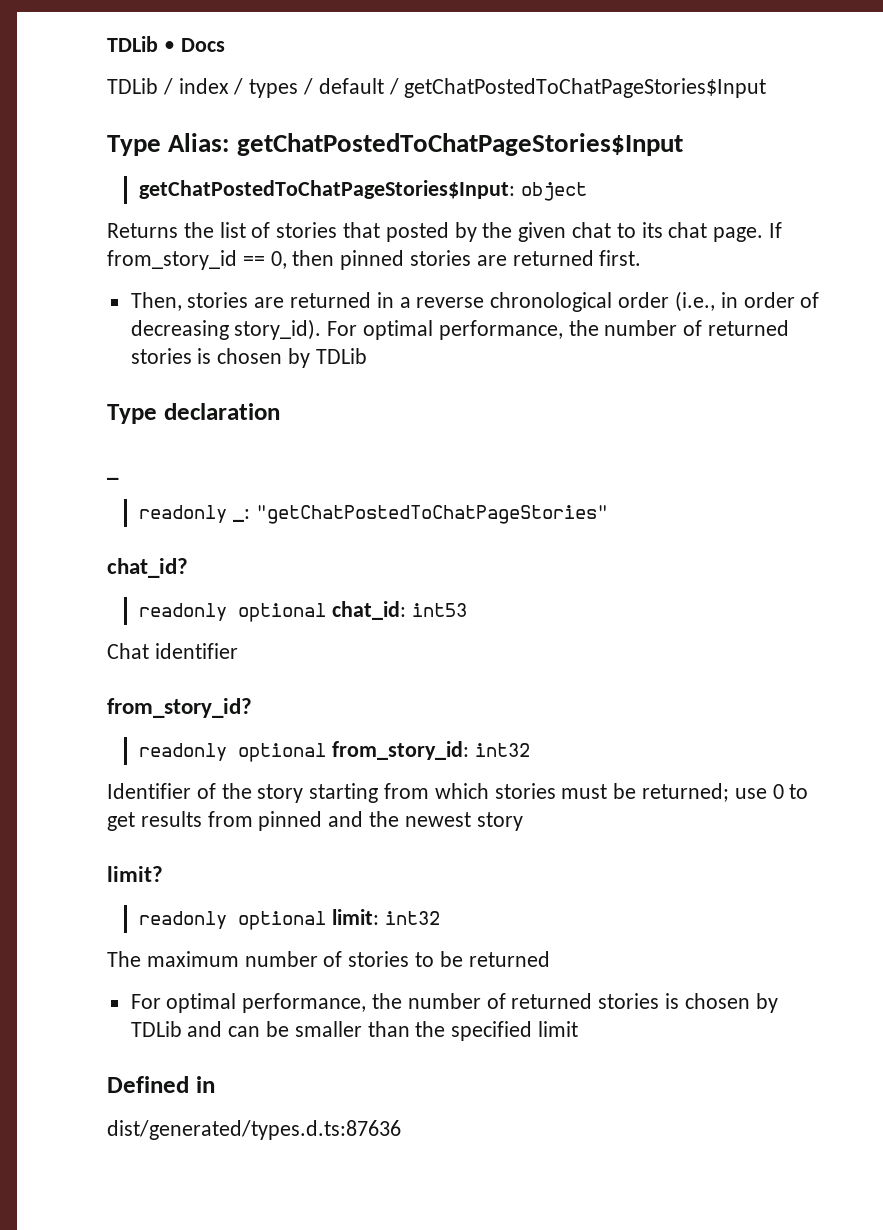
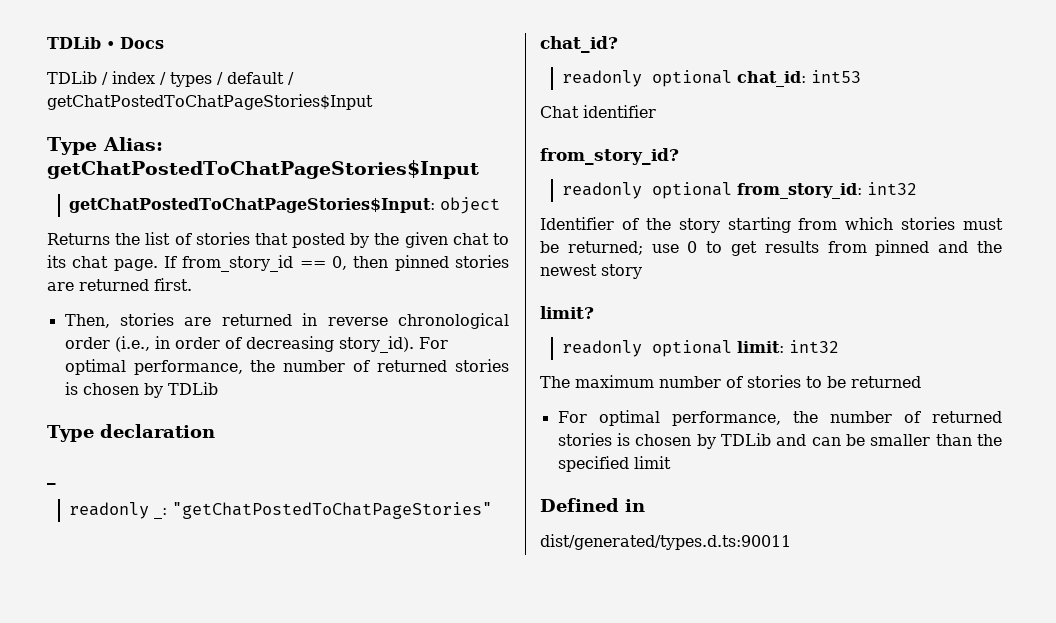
- Then, stories are returned in a reverse chronological order (i.e., in order of decreasing story_id).
+ Then, stories are returned in reverse chronological order (i.e., in order of decreasing story_id).
- dist/generated/types.d.ts:87636
+ dist/generated/types.d.ts:90011

